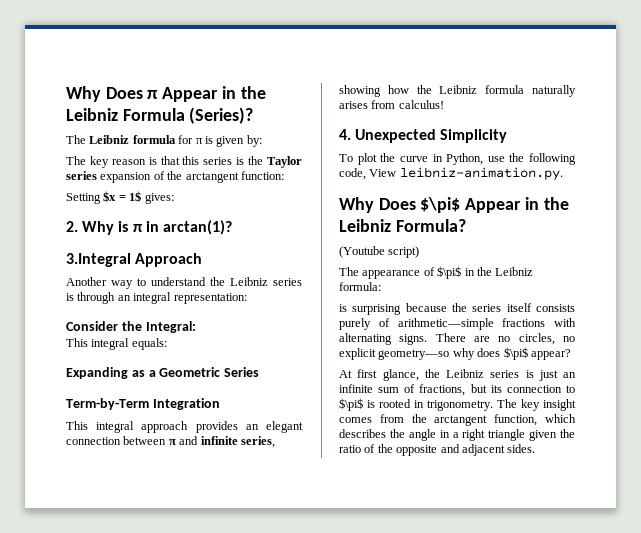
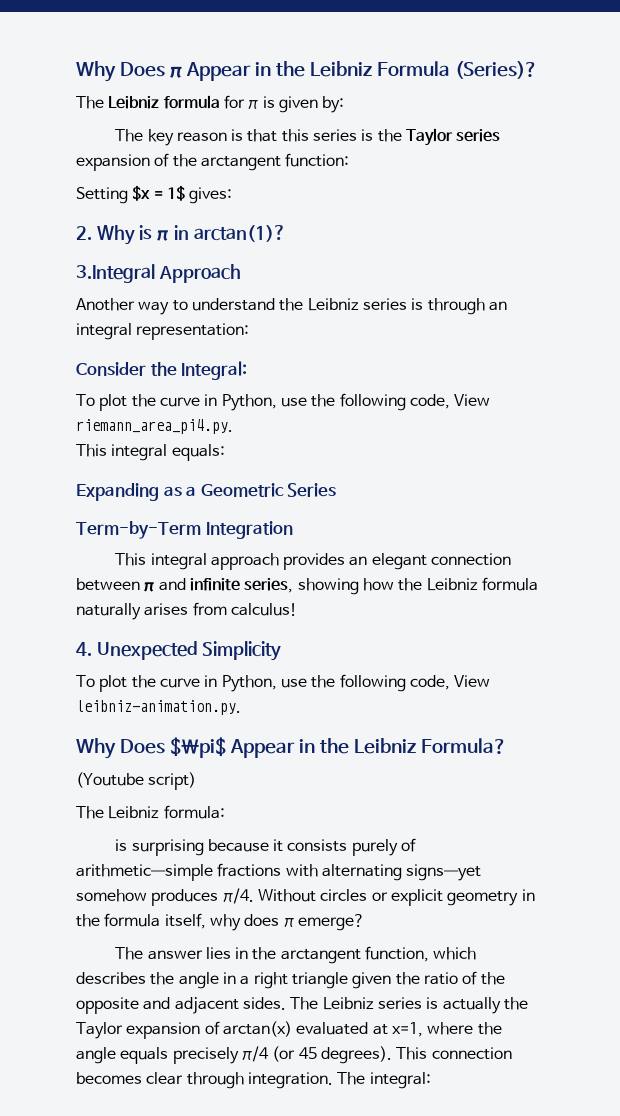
+ To plot the curve in Python, use the following code, View riemann_area_pi4.py.
- The appearance of $\pi$ in the Leibniz formula:
+ The Leibniz formula:
- is surprising because the series itself consists purely of arithmetic—simple fractions with alternating signs. There are no circles, no explicit geometry—so why does $\pi$ appear?
- At first glance, the Leibniz series is just an infinite sum of fractions, but its connection to $\pi$ is rooted in trigonometry. The key insight comes from the arctangent function, which describes the angle in a right triangle given the ratio of the opposite and adjacent sides.
+ is surprising because it consists purely of arithmetic—simple fractions with alternating signs—yet somehow produces π/4. Without circles or explicit geometry in the formula itself, why does π emerge?
+ The answer lies in the arctangent function, which describes the angle in a right triangle given the ratio of the opposite and adjacent sides.
+ The Leibniz series is actually the Taylor expansion of arctan(x) evaluated at x=1, where the angle equals precisely π/4 (or 45 degrees). This connection becomes clear through integration. The integral:

